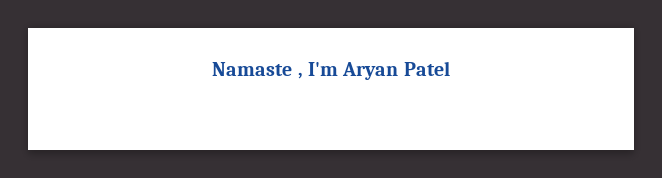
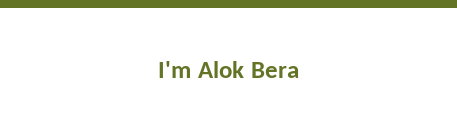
- Namaste , I'm Aryan Patel
+ I'm Alok Bera

